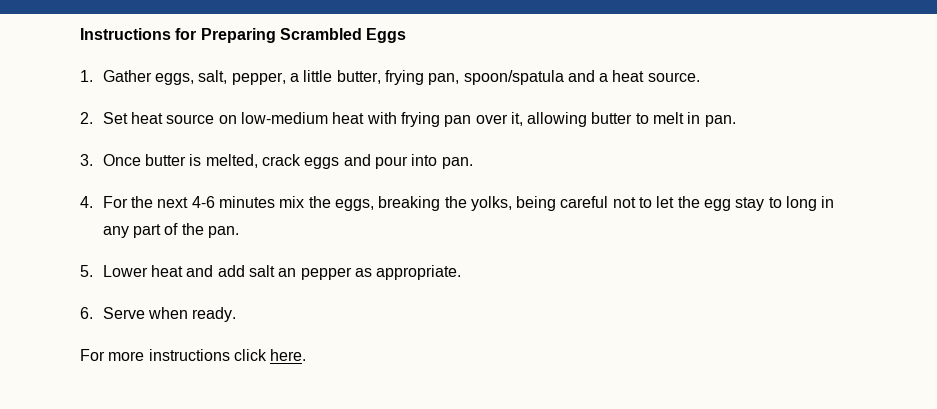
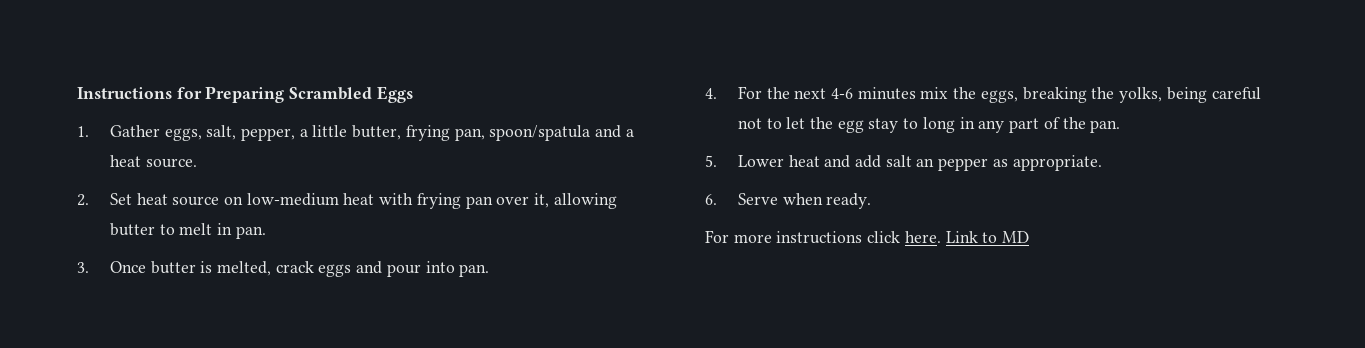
+ Link to MD

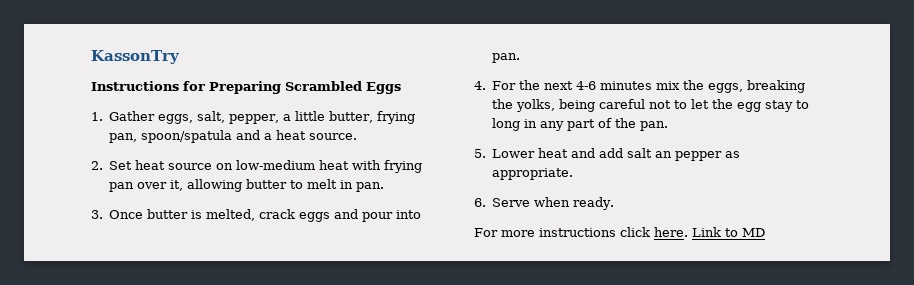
+ KassonTry

